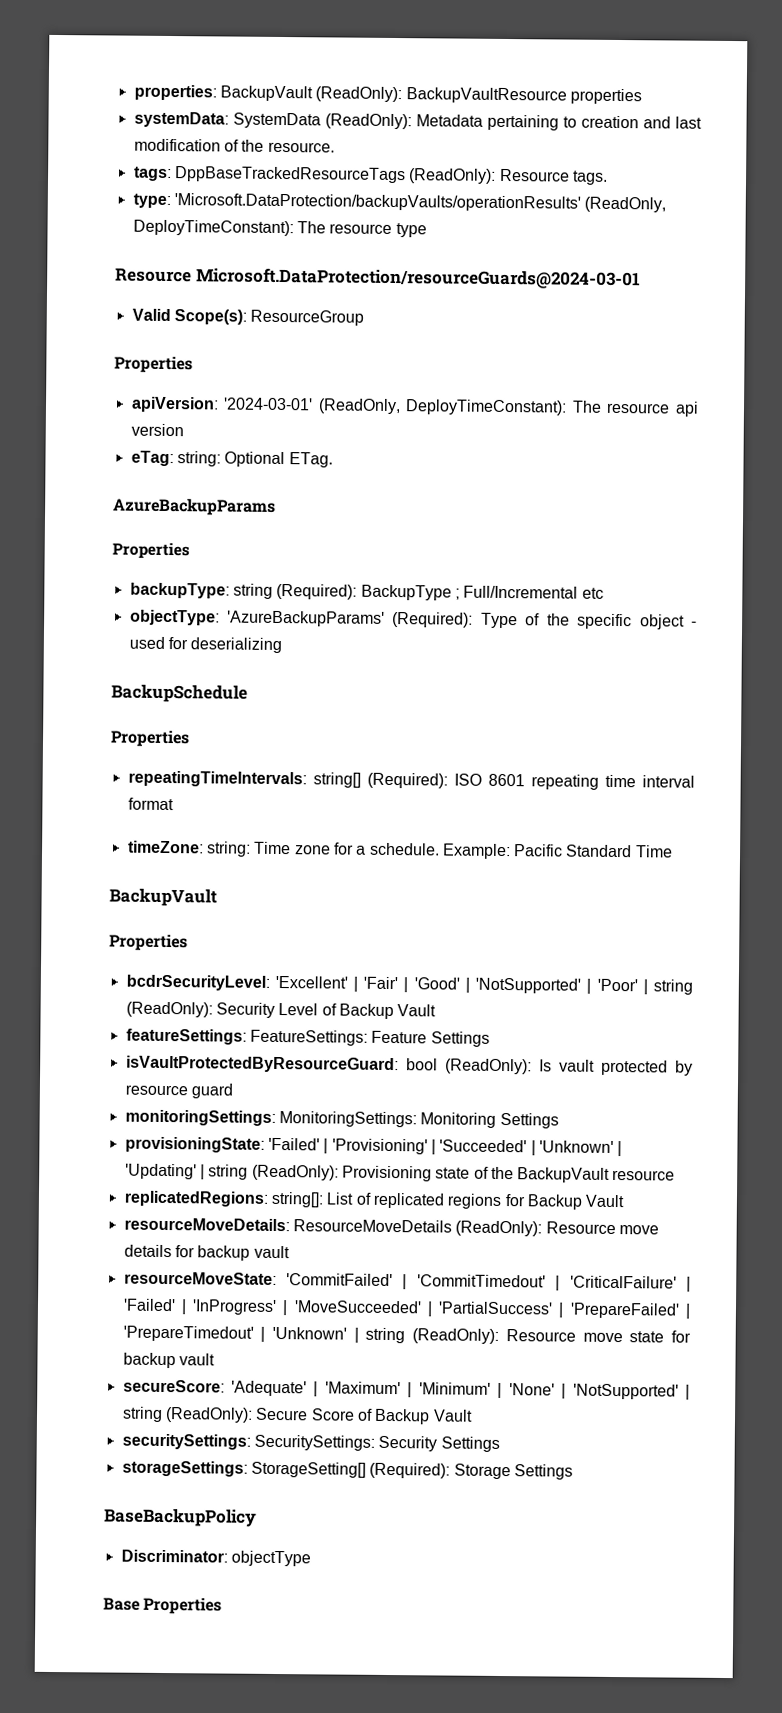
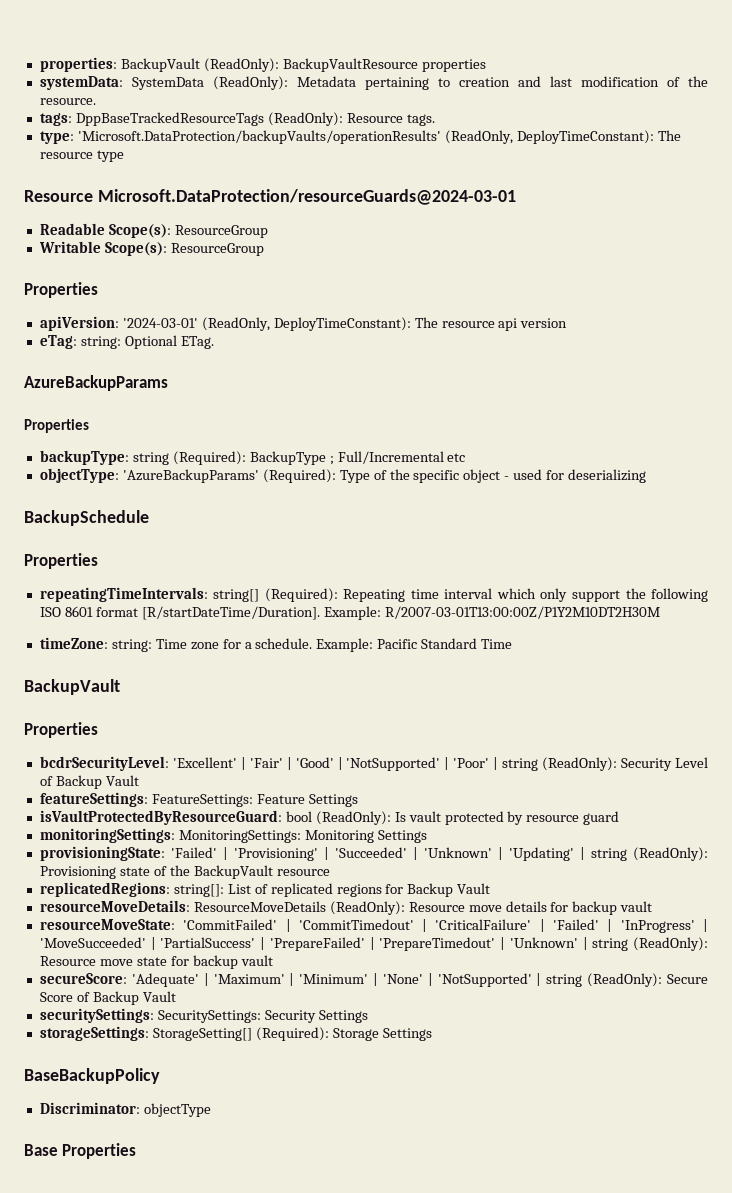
- Valid Scope(s): ResourceGroup
+ Readable Scope(s): ResourceGroup
+ Writable Scope(s): ResourceGroup
- repeatingTimeIntervals: string[] (Required): ISO 8601 repeating time interval format
+ repeatingTimeIntervals: string[] (Required): Repeating time interval which only support the following ISO 8601 format [R/startDateTime/Duration]. Example: R/2007-03-01T13:00:00Z/P1Y2M10DT2H30M

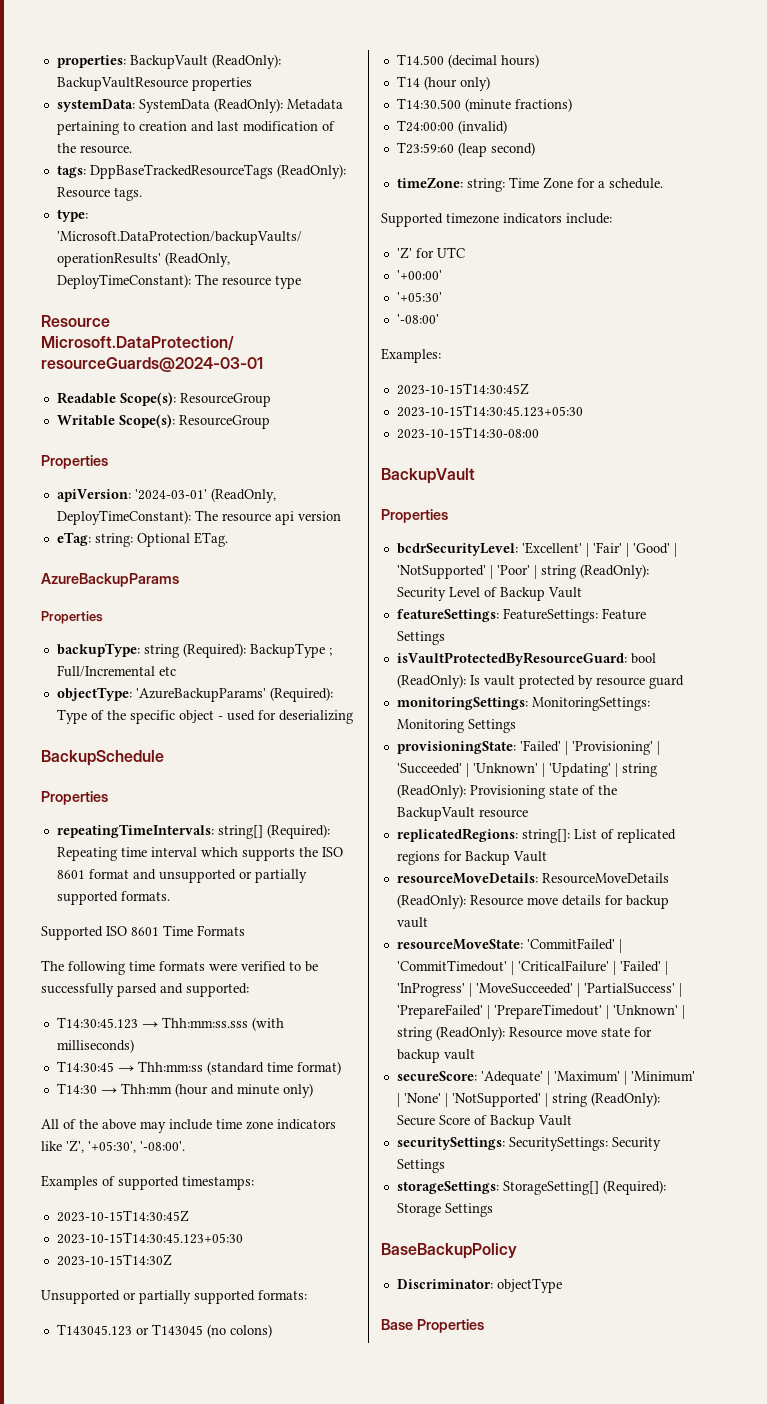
- repeatingTimeIntervals: string[] (Required): Repeating time interval which only support the following ISO 8601 format [R/startDateTime/Duration]. Example: R/2007-03-01T13:00:00Z/P1Y2M10DT2H30M
+ repeatingTimeIntervals: string[] (Required): Repeating time interval which supports the ISO 8601 format and unsupported or partially supported formats.
+ Supported ISO 8601 Time Formats
+ The following time formats were verified to be successfully parsed and supported:
+ T14:30:45.123 → Thh:mm:ss.sss (with milliseconds)
+ T14:30:45 → Thh:mm:ss (standard time format)
+ T14:30 → Thh:mm (hour and minute only)
+ All of the above may include time zone indicators like 'Z', '+05:30', '-08:00'.
+ Examples of supported timestamps:
+ 2023-10-15T14:30:45Z
+ 2023-10-15T14:30:45.123+05:30
+ 2023-10-15T14:30Z
+ Unsupported or partially supported formats:
+ T143045.123 or T143045 (no colons)
+ T14.500 (decimal hours)
+ T14 (hour only)
+ T14:30.500 (minute fractions)
+ T24:00:00 (invalid)
+ T23:59:60 (leap second)
- timeZone: string: Time zone for a schedule. Example: Pacific Standard Time
+ timeZone: string: Time Zone for a schedule.
+ Supported timezone indicators include:
+ 'Z' for UTC
+ '+00:00'
+ '+05:30'
+ '-08:00'
+ Examples:
+ 2023-10-15T14:30:45Z
+ 2023-10-15T14:30:45.123+05:30
+ 2023-10-15T14:30-08:00

